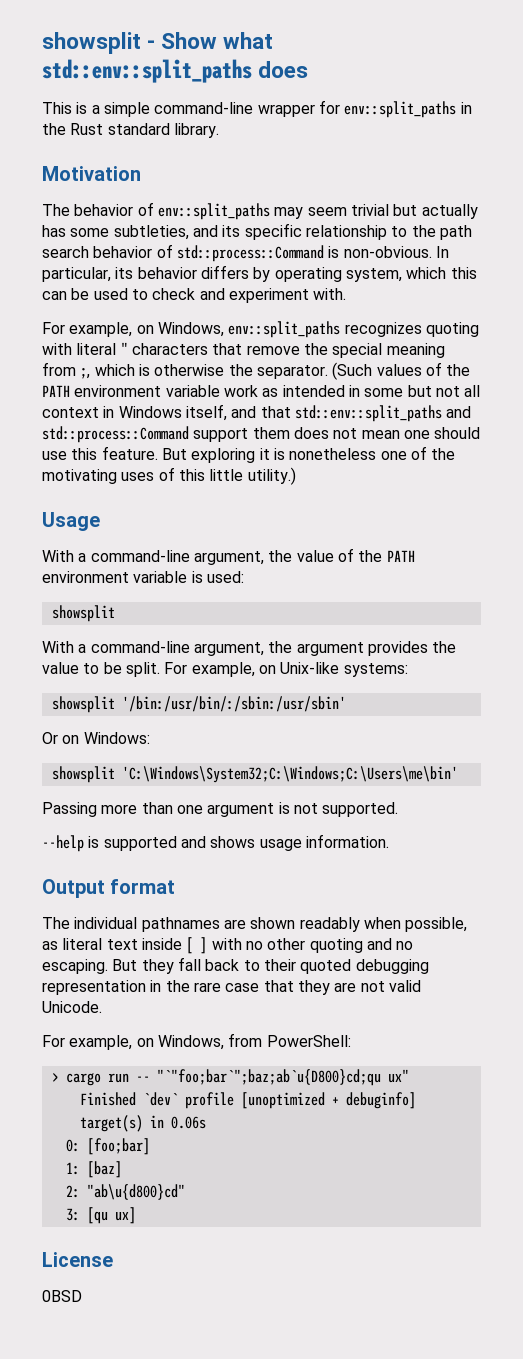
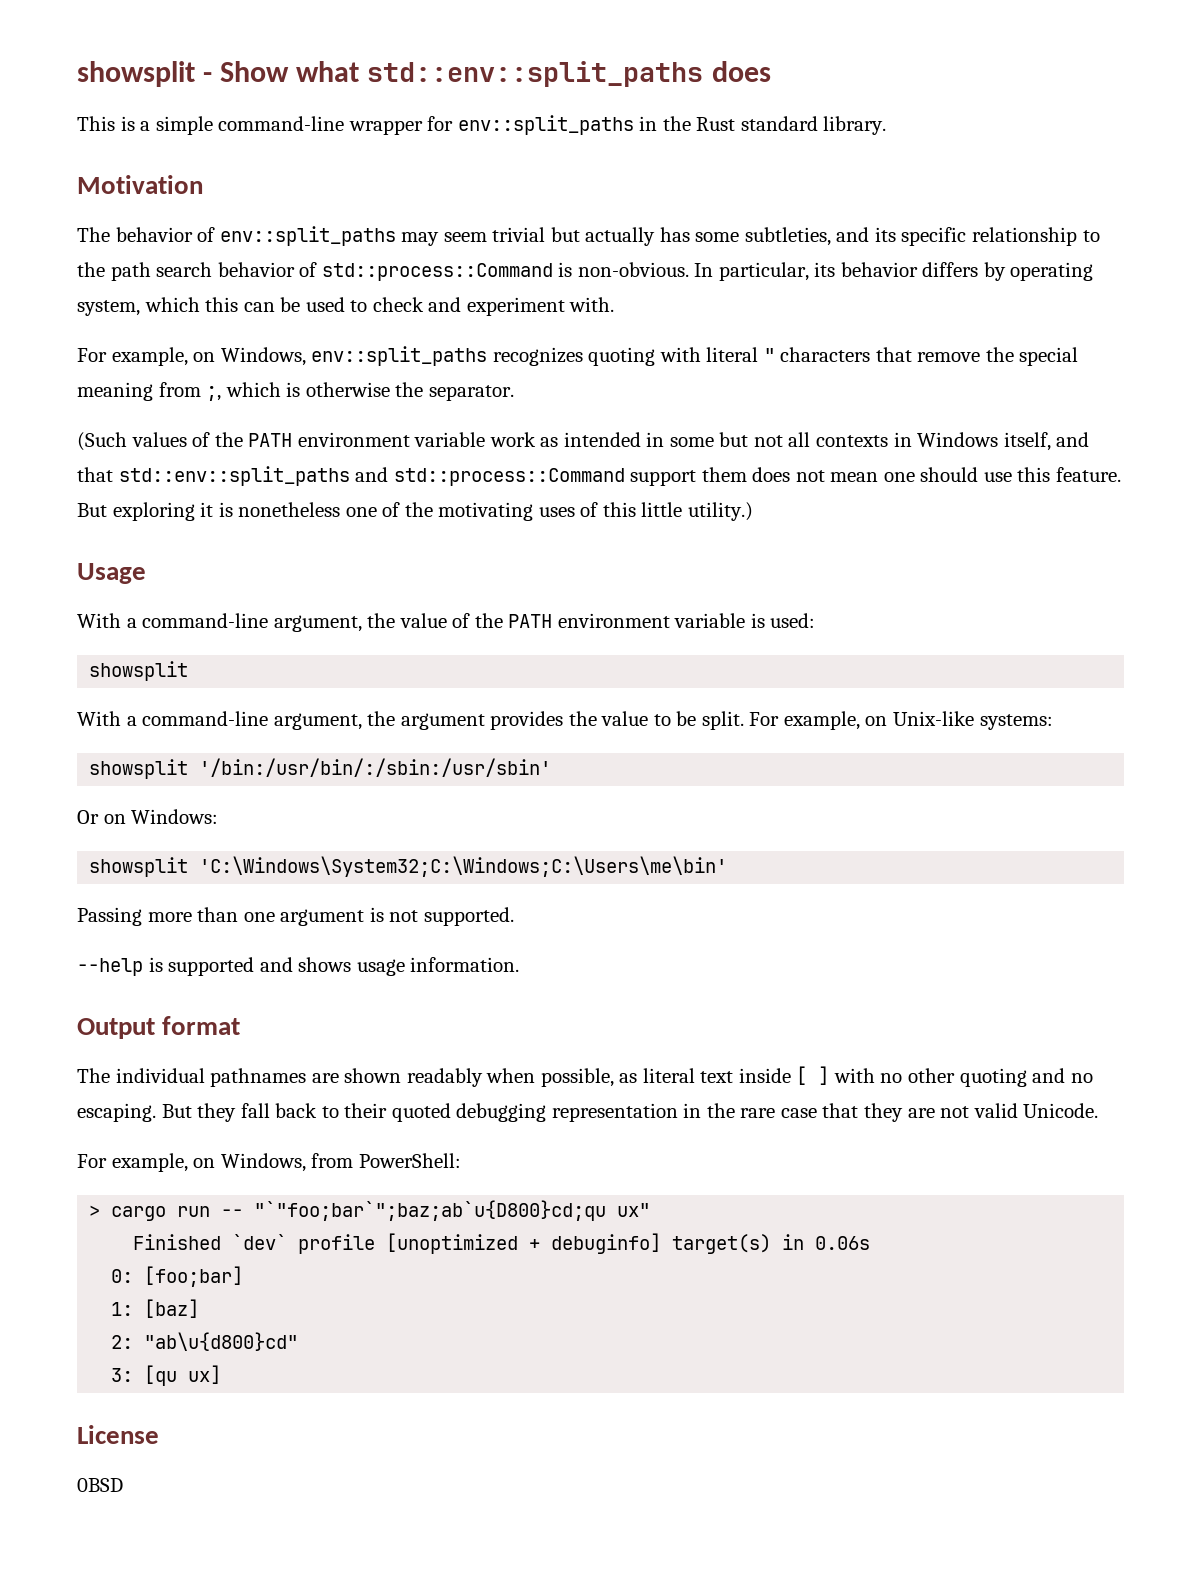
- For example, on Windows, env::split_paths recognizes quoting with literal " characters that remove the special meaning from ;, which is otherwise the separator. (Such values of the PATH environment variable work as intended in some but not all context in Windows itself, and that std::env::split_paths and std::process::Command support them does not mean one should use this feature.
+ For example, on Windows, env::split_paths recognizes quoting with literal " characters that remove the special meaning from ;, which is otherwise the separator.
+ (Such values of the PATH environment variable work as intended in some but not all contexts in Windows itself, and that std::env::split_paths and std::process::Command support them does not mean one should use this feature.

